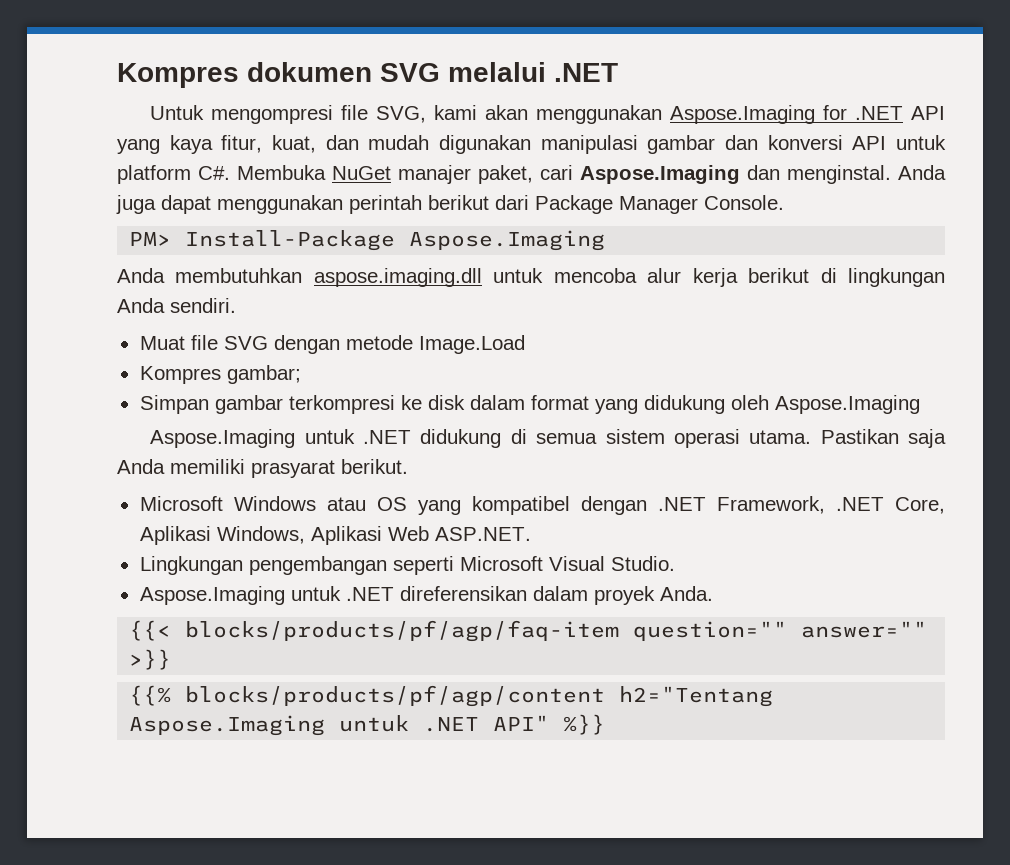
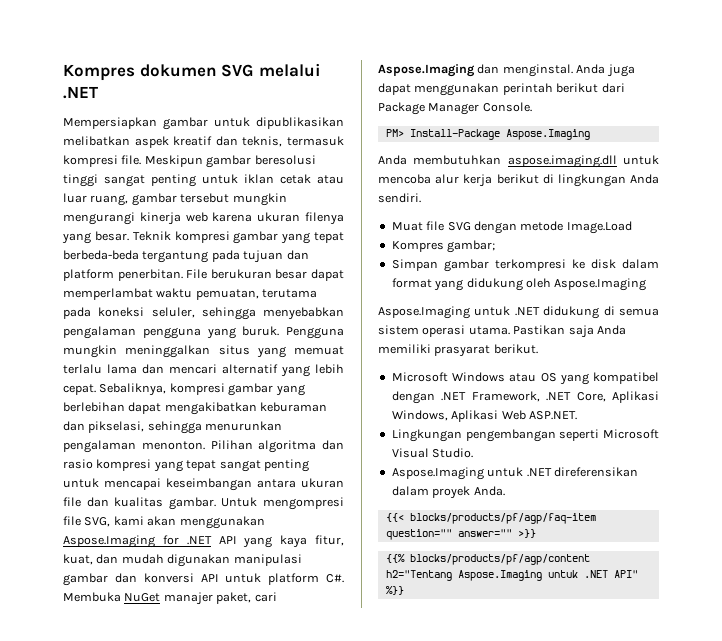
+ Mempersiapkan gambar untuk dipublikasikan melibatkan aspek kreatif dan teknis, termasuk kompresi file. Meskipun gambar beresolusi tinggi sangat penting untuk iklan cetak atau luar ruang, gambar tersebut mungkin mengurangi kinerja web karena ukuran filenya yang besar. Teknik kompresi gambar yang tepat berbeda-beda tergantung pada tujuan dan platform penerbitan. File berukuran besar dapat memperlambat waktu pemuatan, terutama pada koneksi seluler, sehingga menyebabkan pengalaman pengguna yang buruk. Pengguna mungkin meninggalkan situs yang memuat terlalu lama dan mencari alternatif yang lebih cepat. Sebaliknya, kompresi gambar yang berlebihan dapat mengakibatkan keburaman dan pikselasi, sehingga menurunkan pengalaman menonton. Pilihan algoritma dan rasio kompresi yang tepat sangat penting untuk mencapai keseimbangan antara ukuran file dan kualitas gambar.

